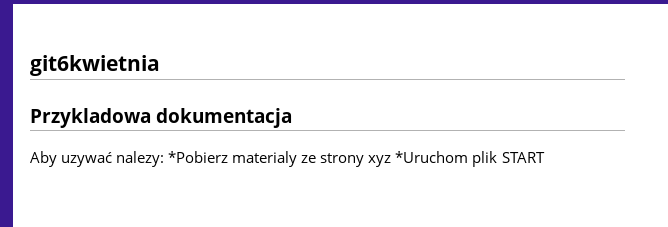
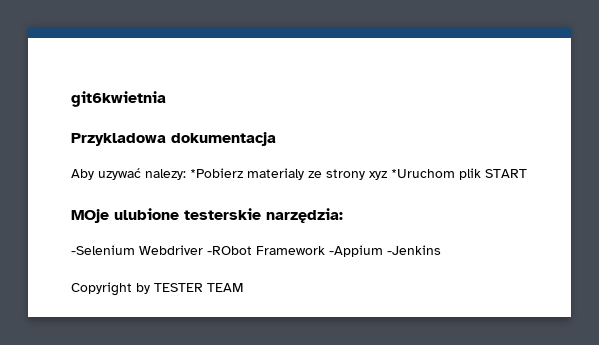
+ MOje ulubione testerskie narzędzia:
+ -Selenium Webdriver -RObot Framework -Appium -Jenkins
+ Copyright by TESTER TEAM

